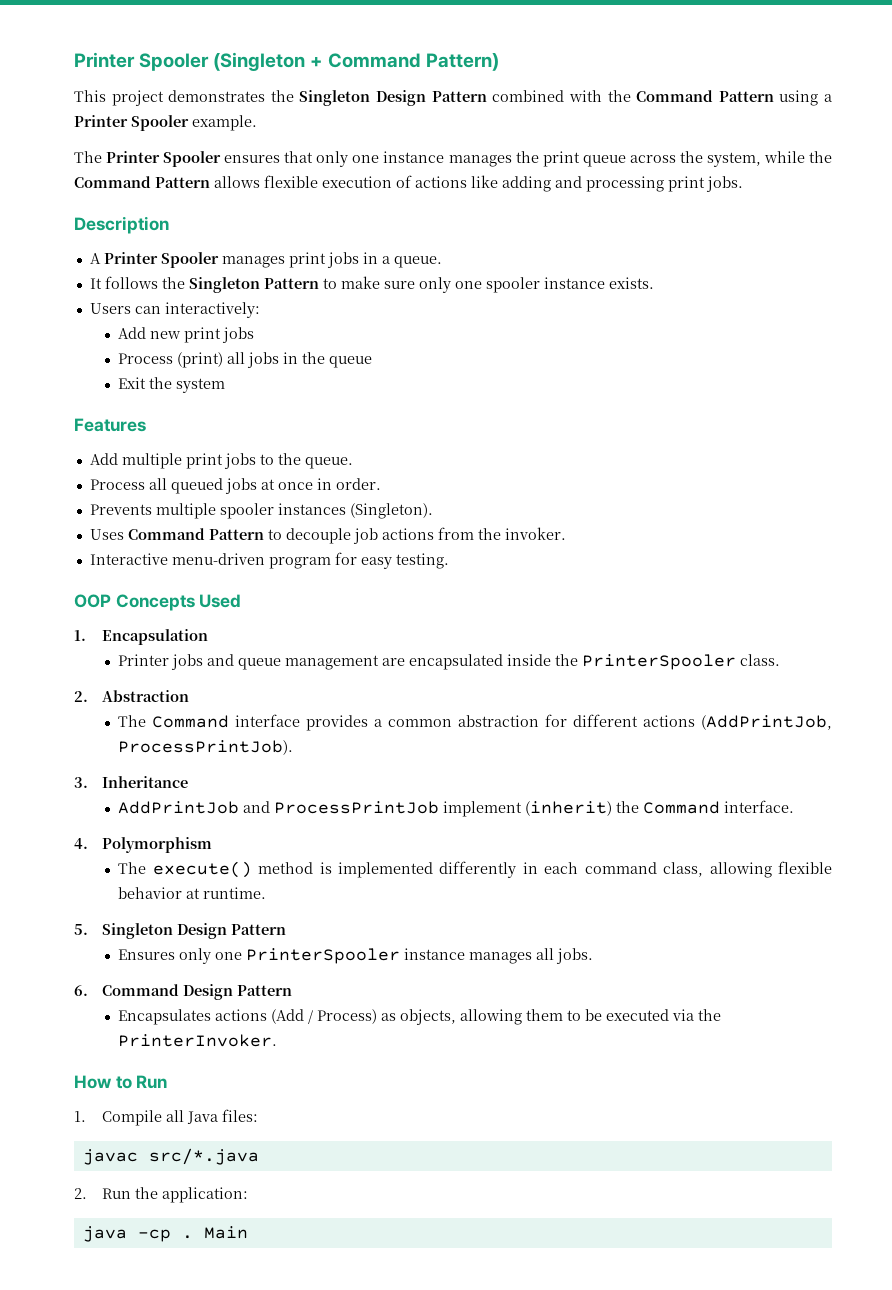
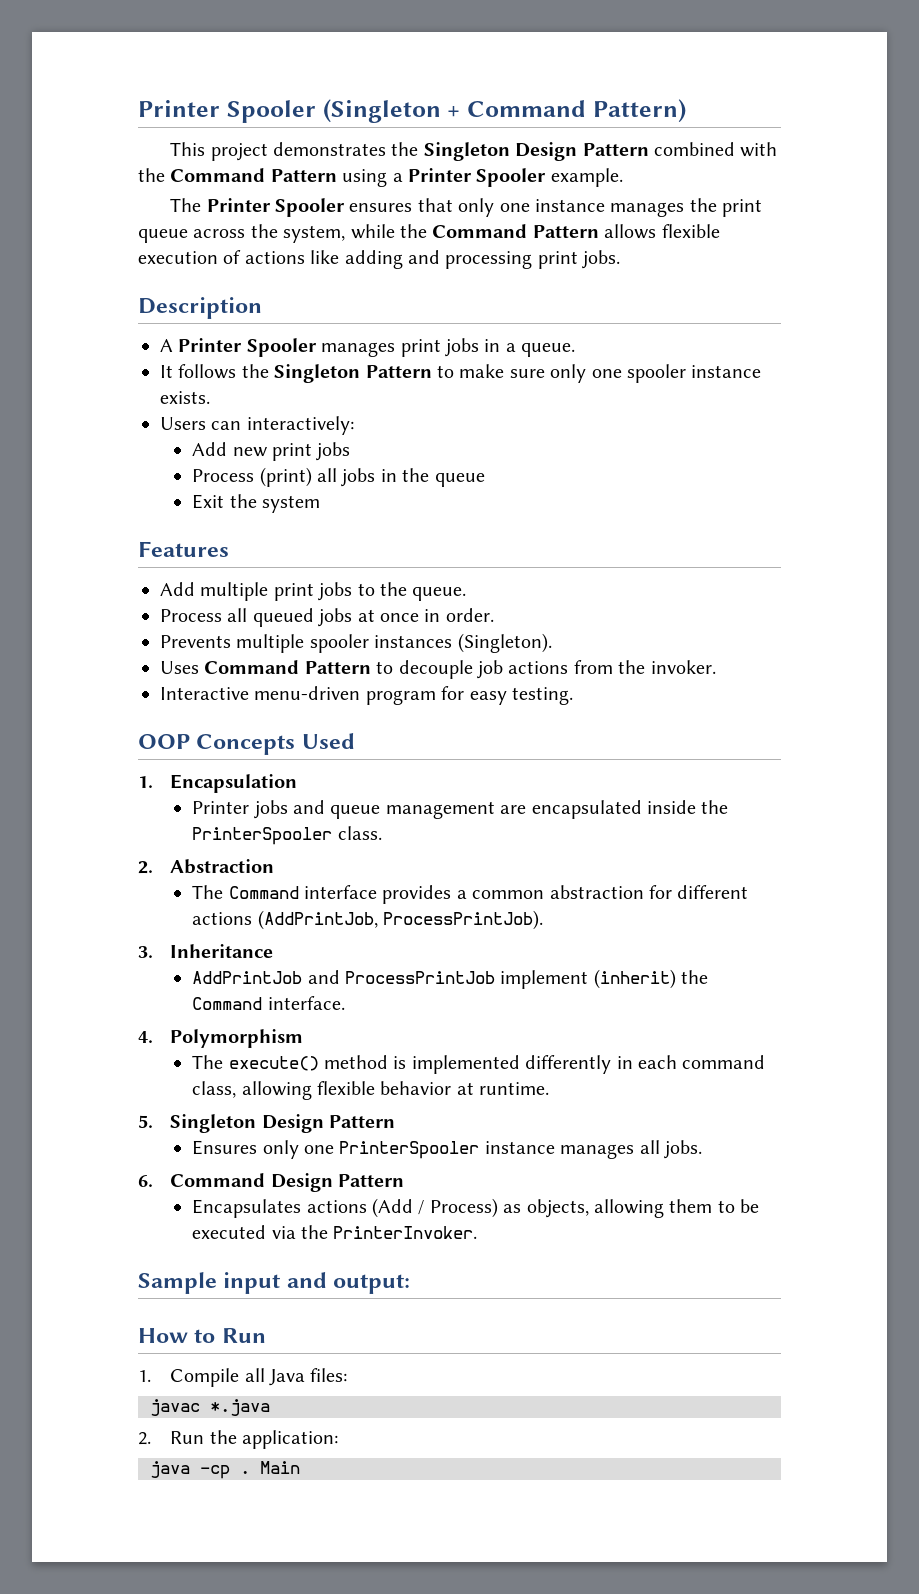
+ Sample input and output:
- javac src/*.java
+ javac *.java

